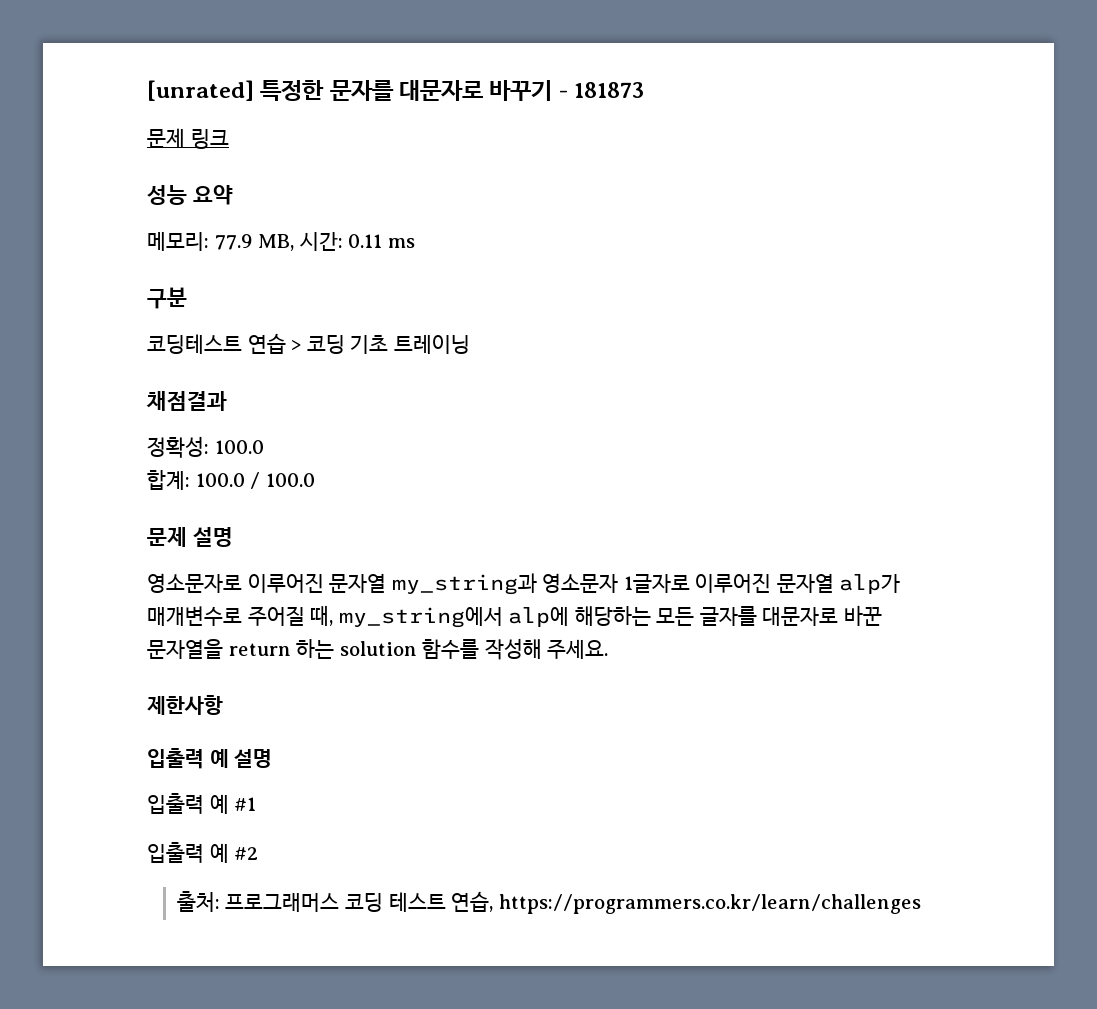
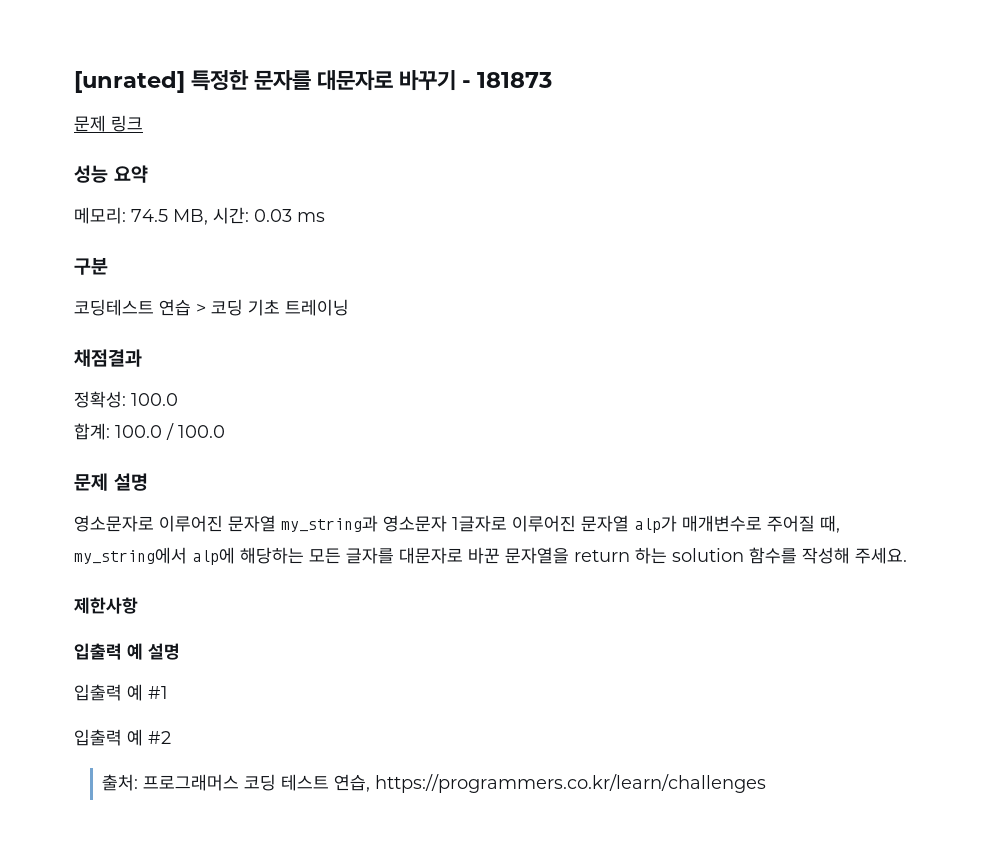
- 메모리: 77.9 MB, 시간: 0.11 ms
+ 메모리: 74.5 MB, 시간: 0.03 ms

